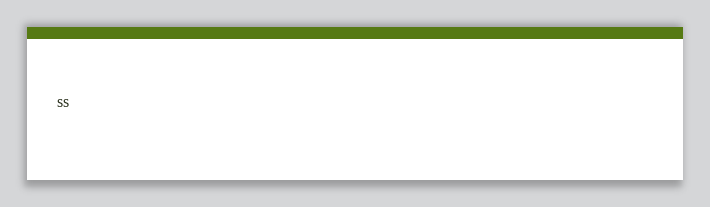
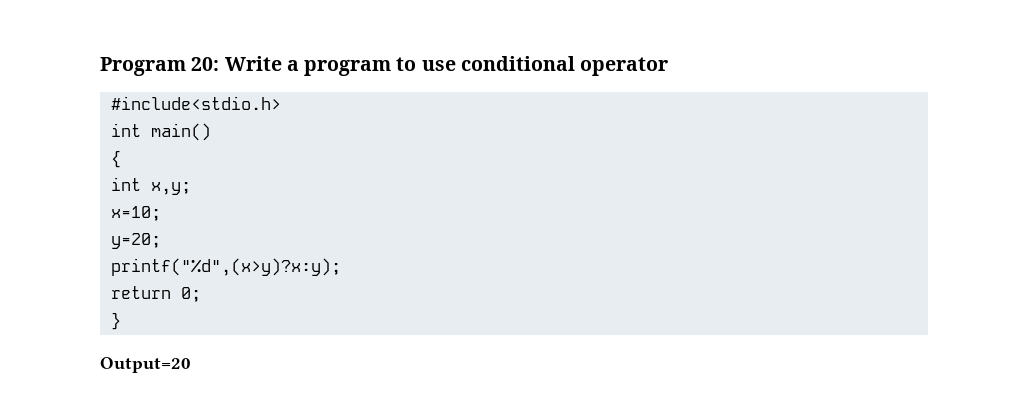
- ss
+ Program 20: Write a program to use conditional operator
+ #include<stdio.h>
+ int main()
+ {
+ int x,y;
+ x=10;
+ y=20;
+ printf("%d",(x>y)?x:y);
+ return 0;
+ }
+ Output=20

